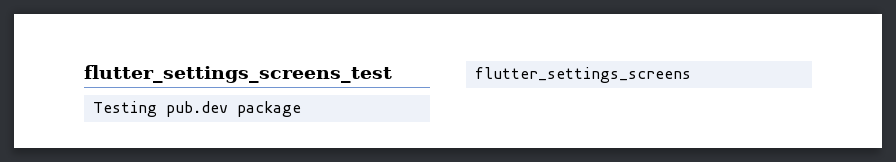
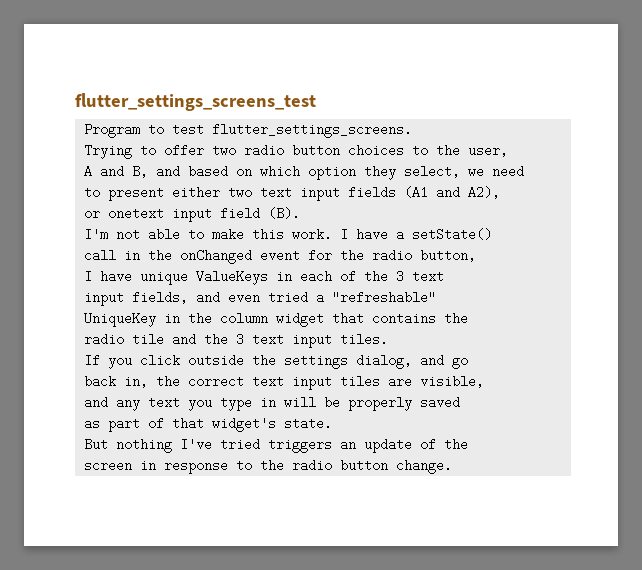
- Testing pub.dev package flutter_settings_screens
+ Program to test flutter_settings_screens.
+ Trying to offer two radio button choices to the user,
+ A and B, and based on which option they select, we need
+ to present either two text input fields (A1 and A2),
+ or onetext input field (B).
+ I'm not able to make this work. I have a setState()
+ call in the onChanged event for the radio button,
+ I have unique ValueKeys in each of the 3 text
+ input fields, and even tried a "refreshable"
+ UniqueKey in the column widget that contains the
+ radio tile and the 3 text input tiles.
+ If you click outside the settings dialog, and go
+ back in, the correct text input tiles are visible,
+ and any text you type in will be properly saved
+ as part of that widget's state.
+ But nothing I've tried triggers an update of the
+ screen in response to the radio button change.

